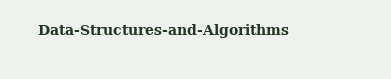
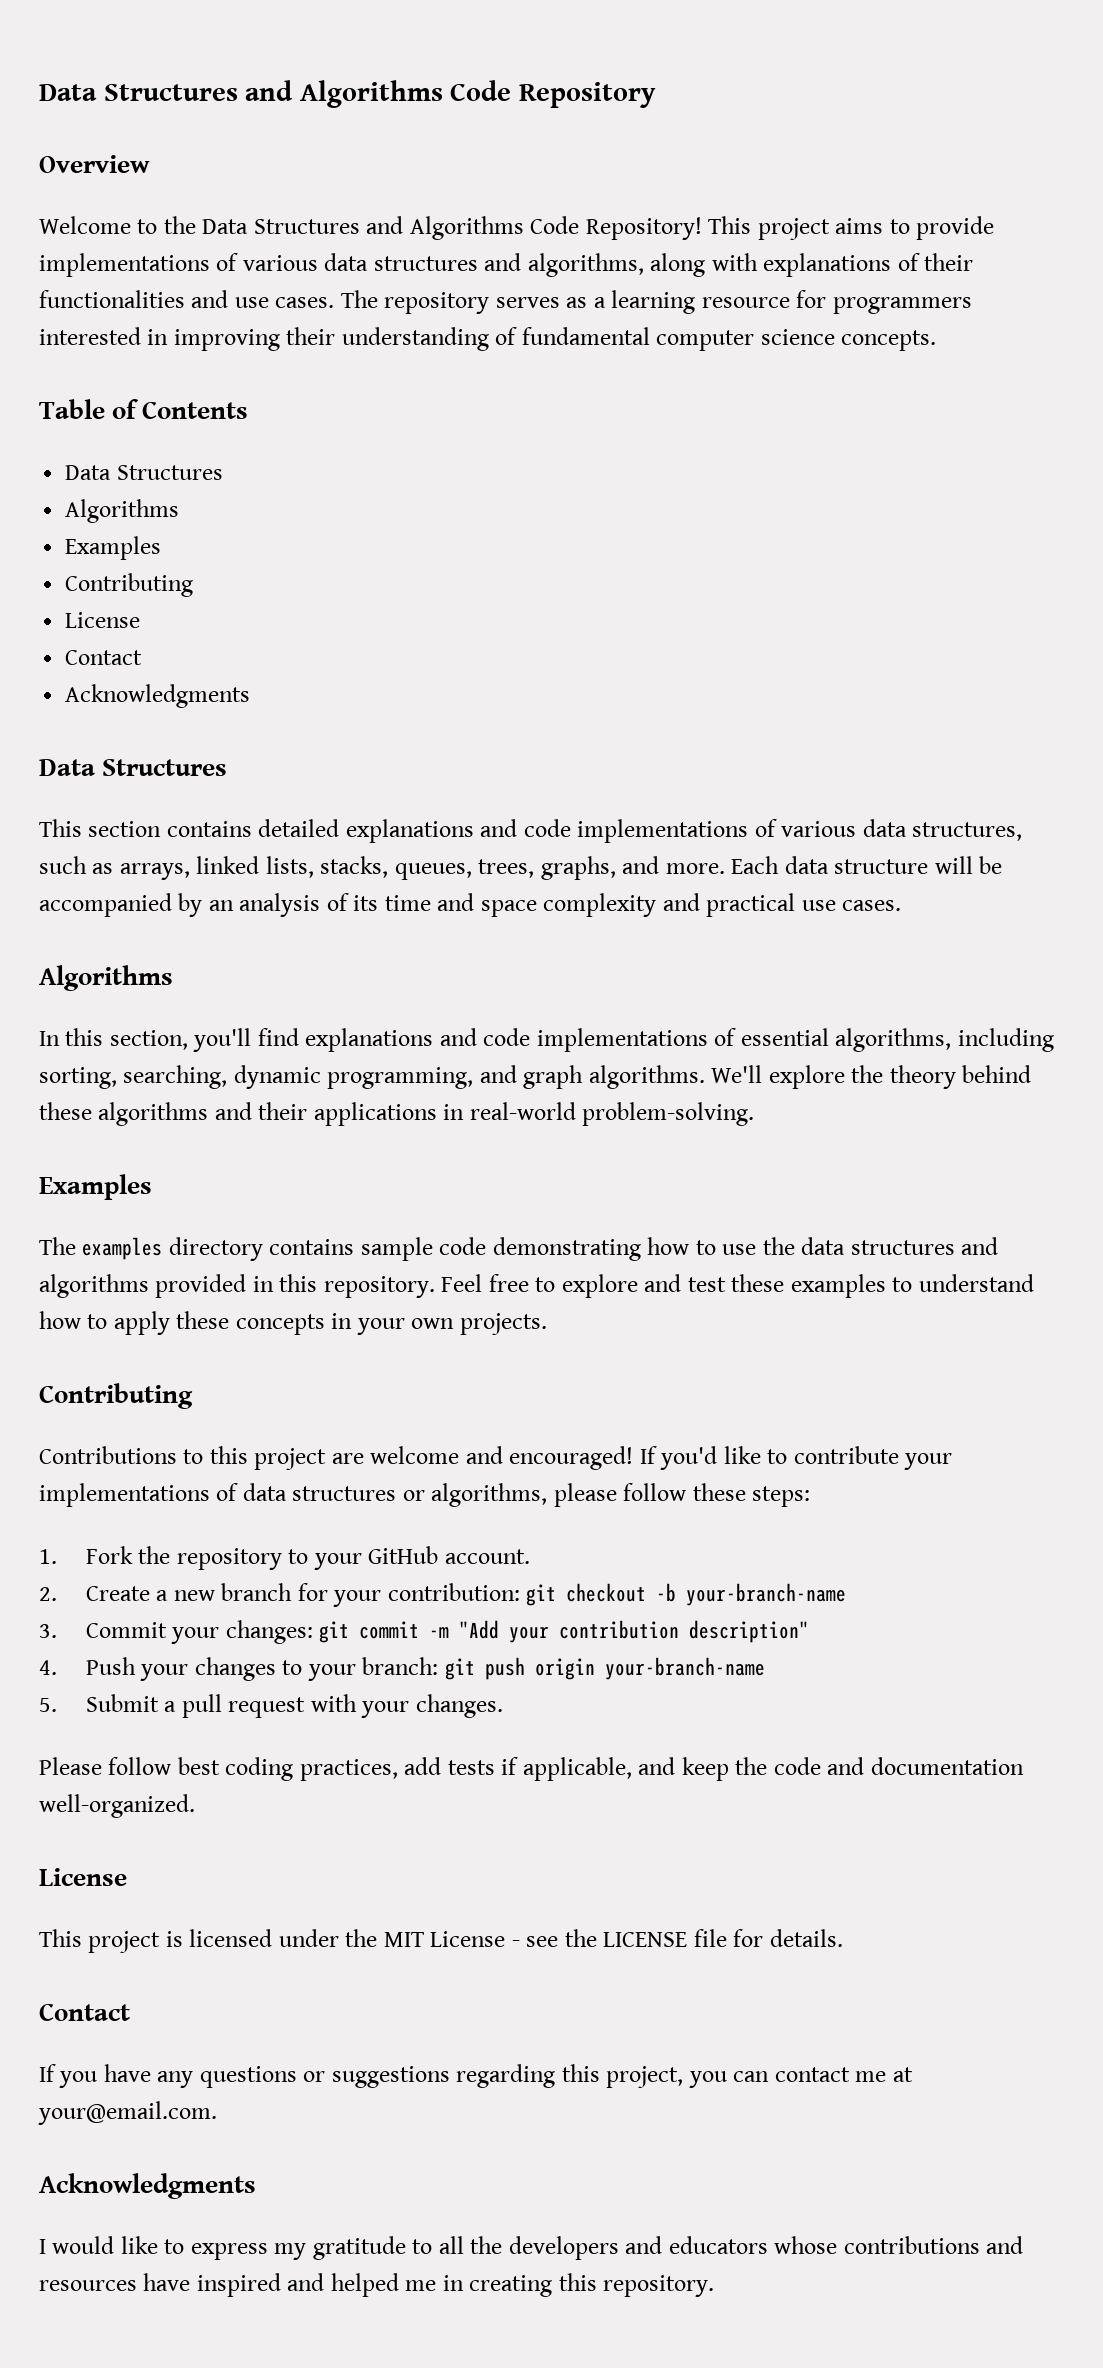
- Data-Structures-and-Algorithms
+ Data Structures and Algorithms Code Repository
+ Overview
+ Welcome to the Data Structures and Algorithms Code Repository! This project aims to provide implementations of various data structures and algorithms, along with explanations of their functionalities and use cases. The repository serves as a learning resource for programmers interested in improving their understanding of fundamental computer science concepts.
+ Table of Contents
+ Data Structures
+ Algorithms
+ Examples
+ Contributing
+ License
+ Contact
+ Acknowledgments
+ Data Structures
+ This section contains detailed explanations and code implementations of various data structures, such as arrays, linked lists, stacks, queues, trees, graphs, and more. Each data structure will be accompanied by an analysis of its time and space complexity and practical use cases.
+ Algorithms
+ In this section, you'll find explanations and code implementations of essential algorithms, including sorting, searching, dynamic programming, and graph algorithms. We'll explore the theory behind these algorithms and their applications in real-world problem-solving.
+ Examples
+ The examples directory contains sample code demonstrating how to use the data structures and algorithms provided in this repository. Feel free to explore and test these examples to understand how to apply these concepts in your own projects.
+ Contributing
+ Contributions to this project are welcome and encouraged! If you'd like to contribute your implementations of data structures or algorithms, please follow these steps:
+ 1. Fork the repository to your GitHub account.
+ 2. Create a new branch for your contribution: git checkout -b your-branch-name
+ 3. Commit your changes: git commit -m "Add your contribution description"
+ 4. Push your changes to your branch: git push origin your-branch-name
+ 5. Submit a pull request with your changes.
+ Please follow best coding practices, add tests if applicable, and keep the code and documentation well-organized.
+ License
+ This project is licensed under the MIT License - see the LICENSE file for details.
+ Contact
+ If you have any questions or suggestions regarding this project, you can contact me at your@email.com.
+ Acknowledgments
+ I would like to express my gratitude to all the developers and educators whose contributions and resources have inspired and helped me in creating this repository.

